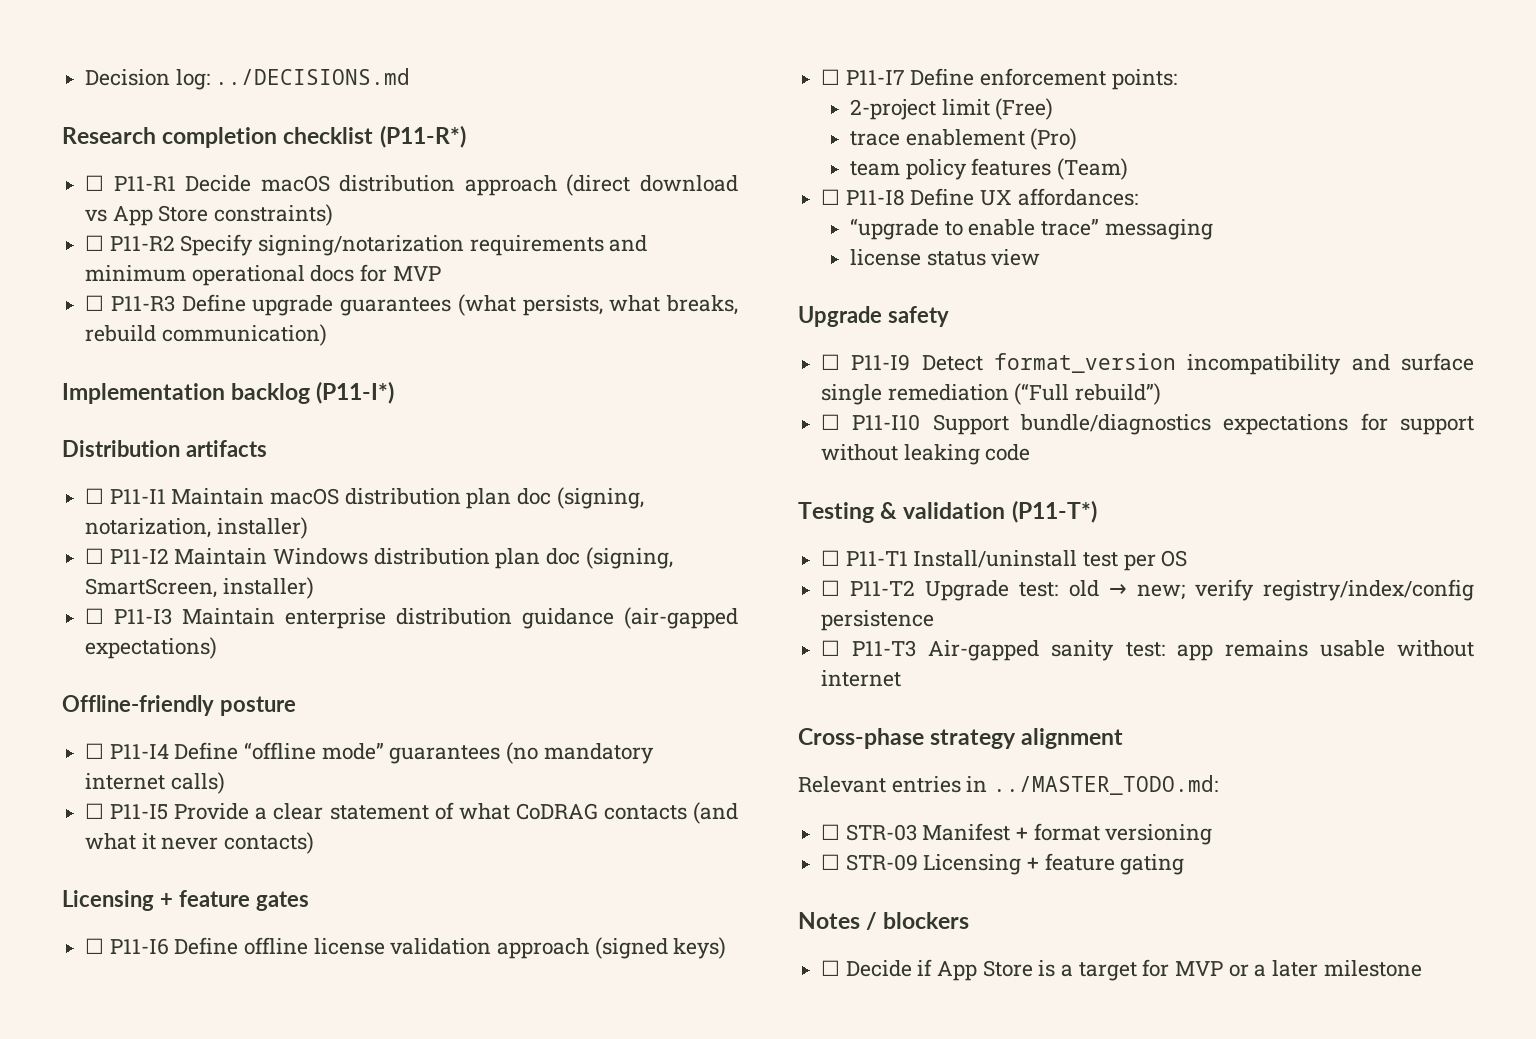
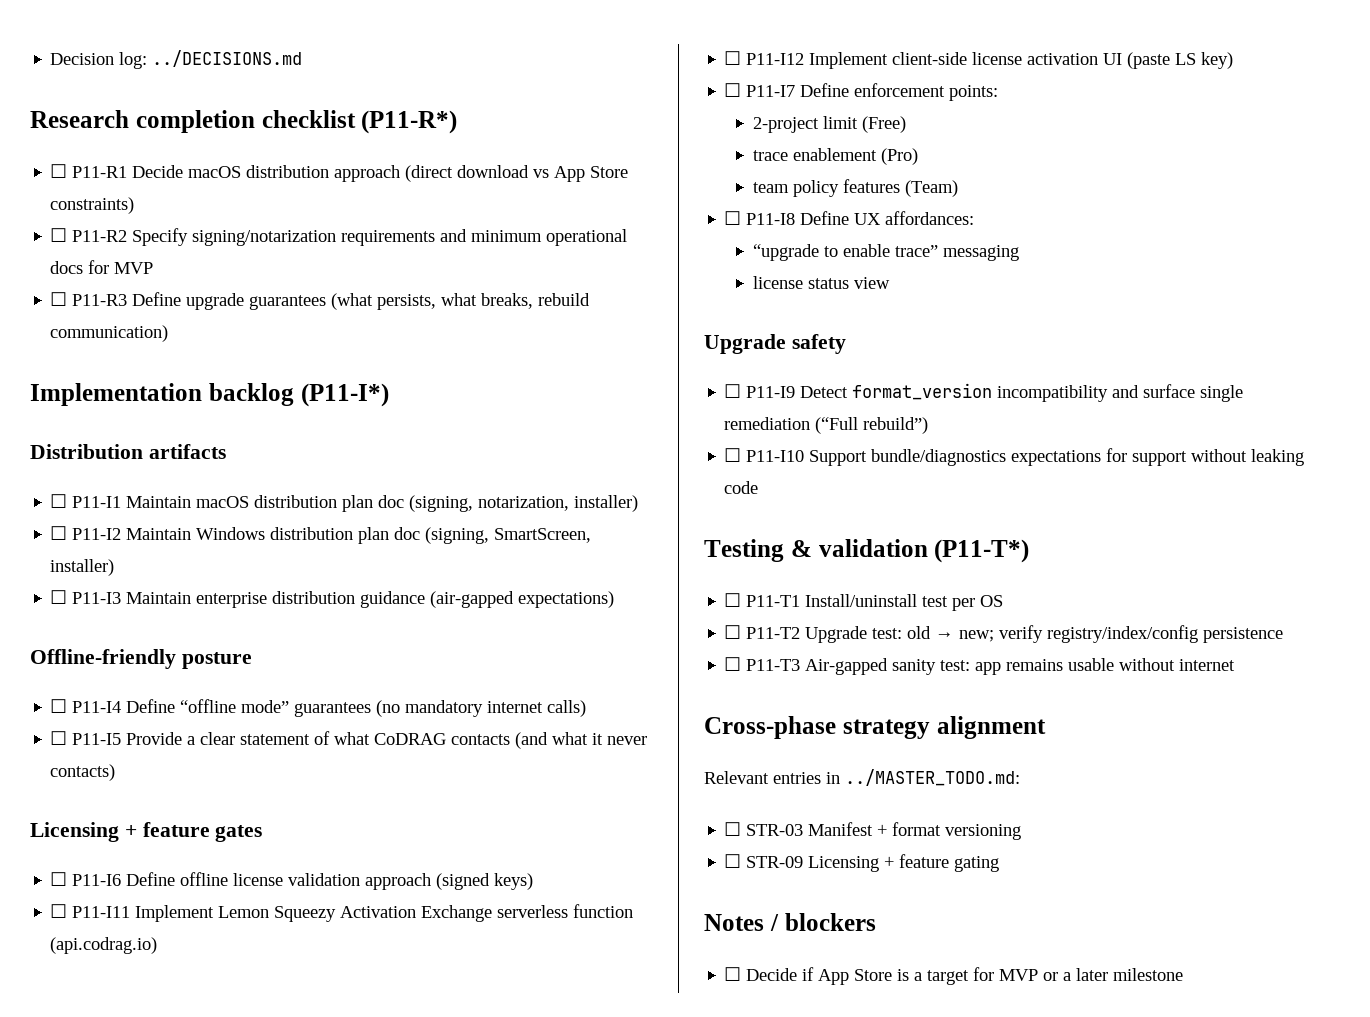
+ ☐ P11-I11 Implement Lemon Squeezy Activation Exchange serverless function (api.codrag.io)
+ ☐ P11-I12 Implement client-side license activation UI (paste LS key)

